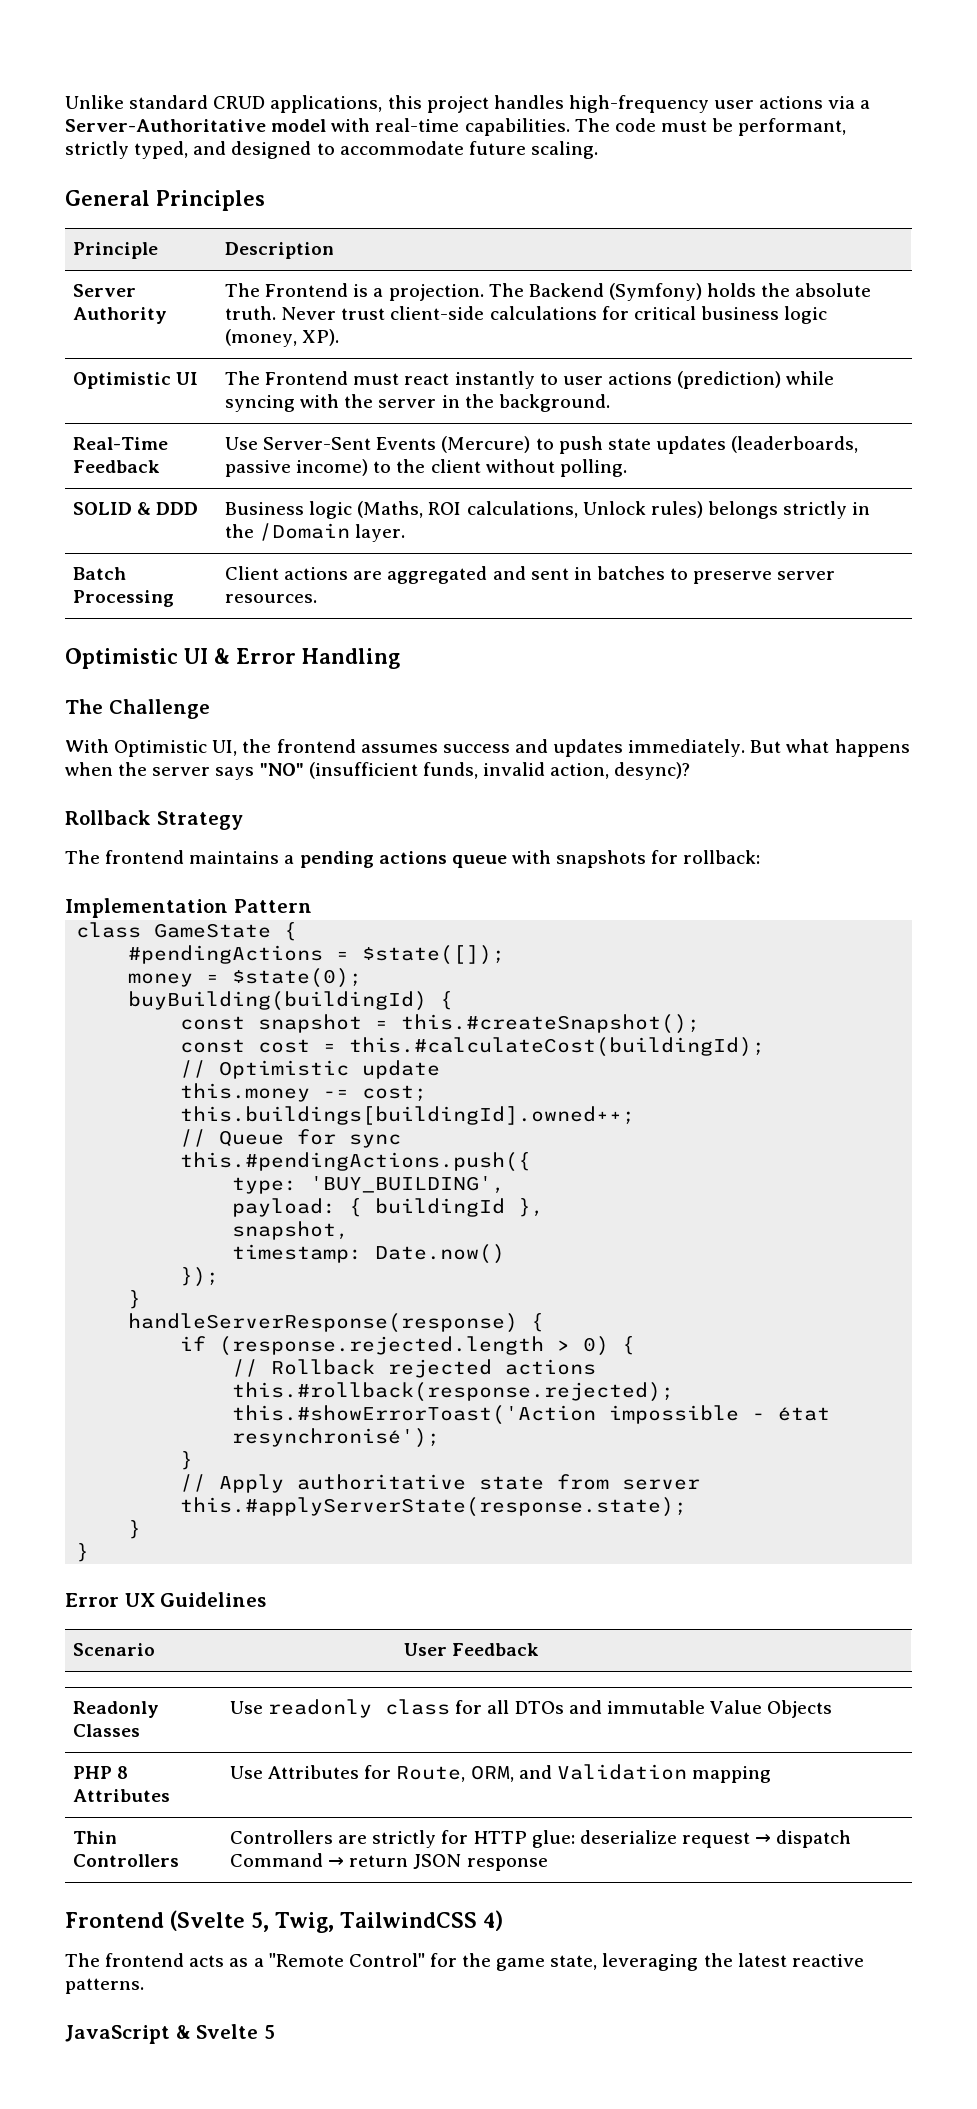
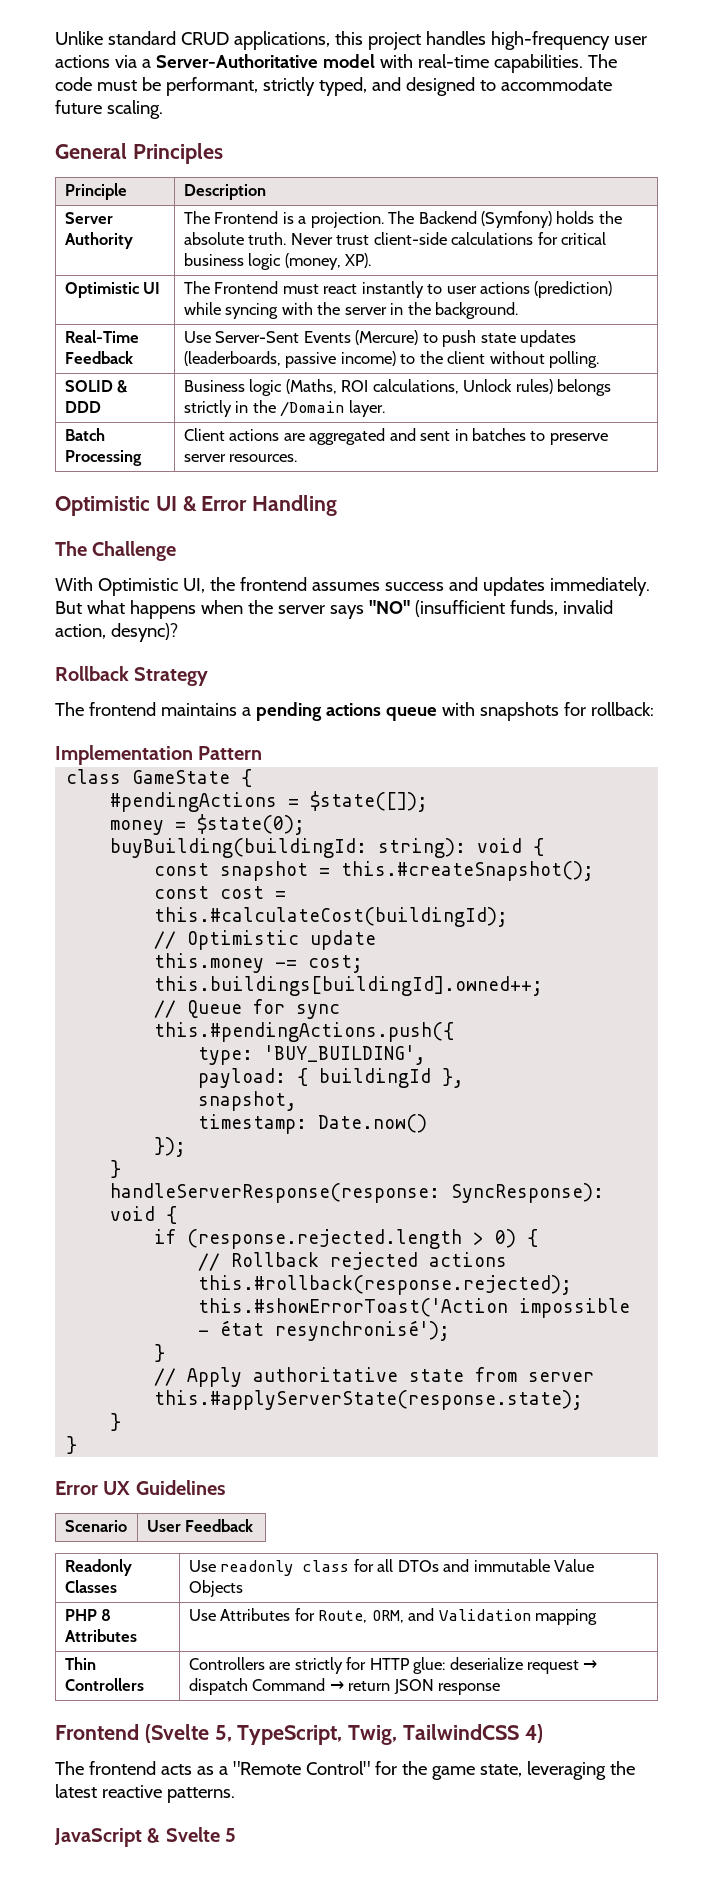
- buyBuilding(buildingId) {
+ buyBuilding(buildingId: string): void {
- handleServerResponse(response) {
+ handleServerResponse(response: SyncResponse): void {
- Frontend (Svelte 5, Twig, TailwindCSS 4)
+ Frontend (Svelte 5, TypeScript, Twig, TailwindCSS 4)

